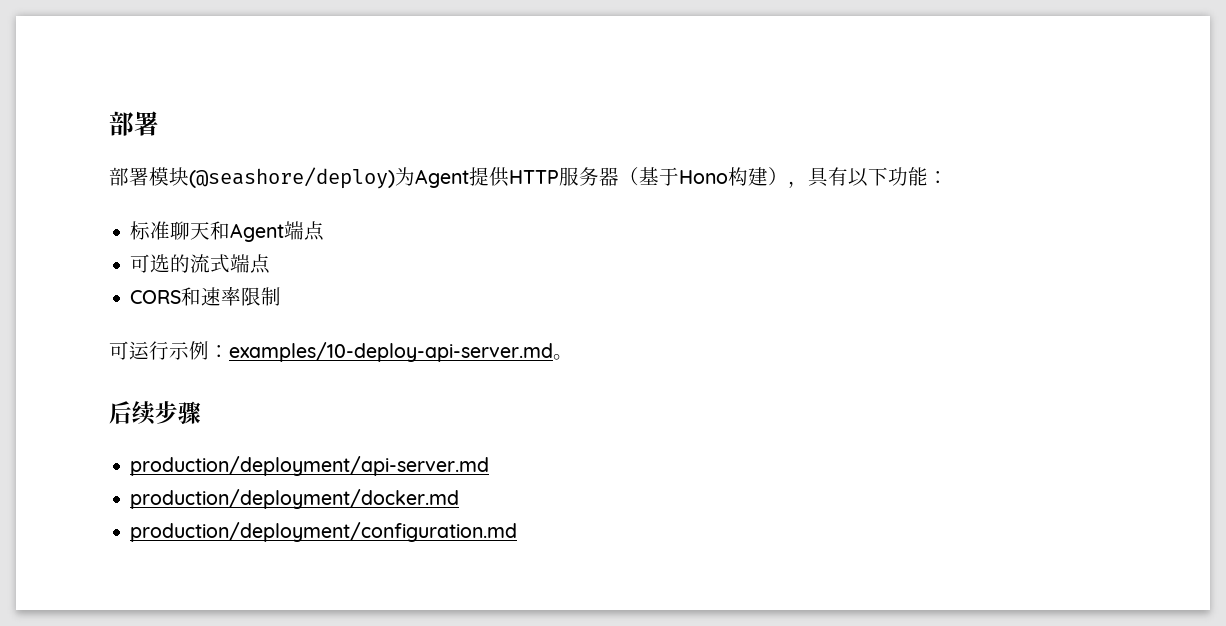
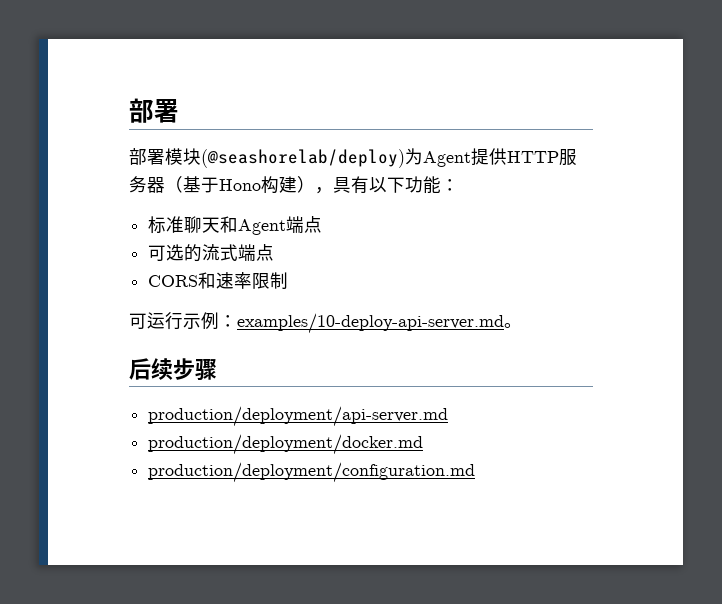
- 部署模块(@seashore/deploy)为Agent提供HTTP服务器（基于Hono构建），具有以下功能：
+ 部署模块(@seashorelab/deploy)为Agent提供HTTP服务器（基于Hono构建），具有以下功能：

